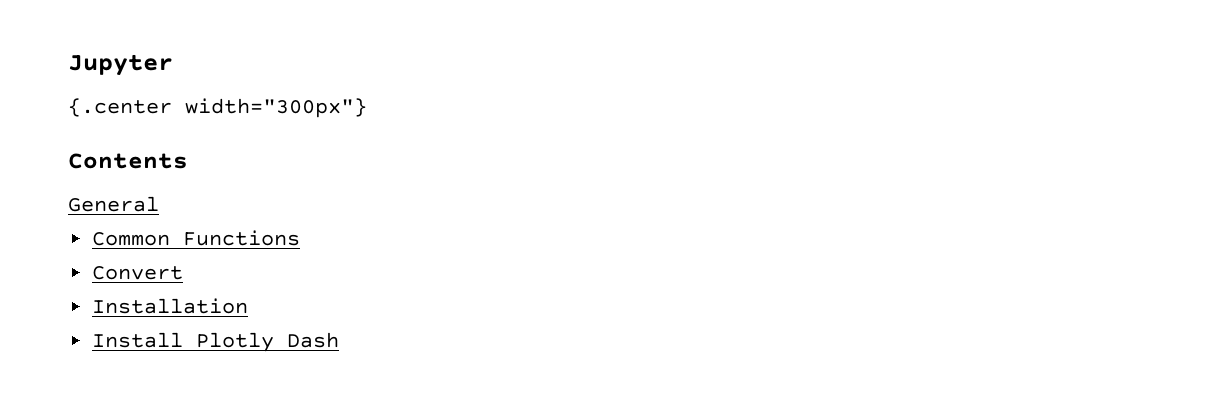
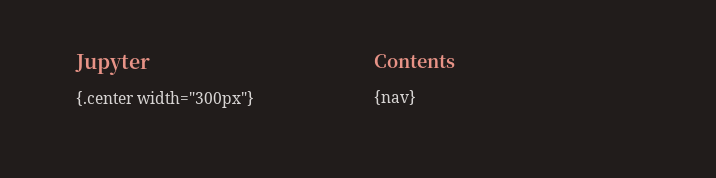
- General
- Common Functions
- Convert
- Installation
- Install Plotly Dash
+ {nav}

